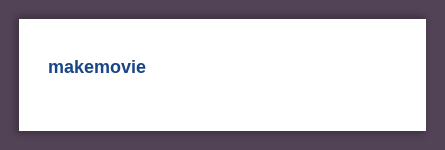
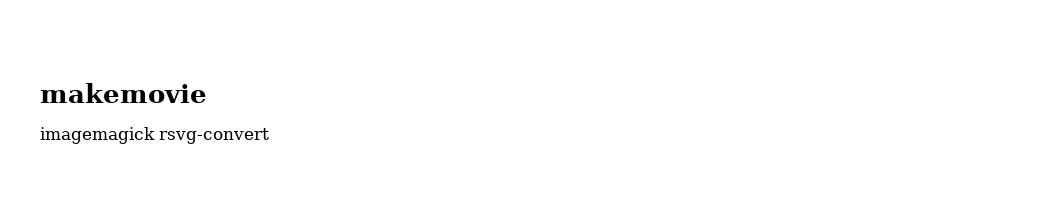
+ imagemagick rsvg-convert

